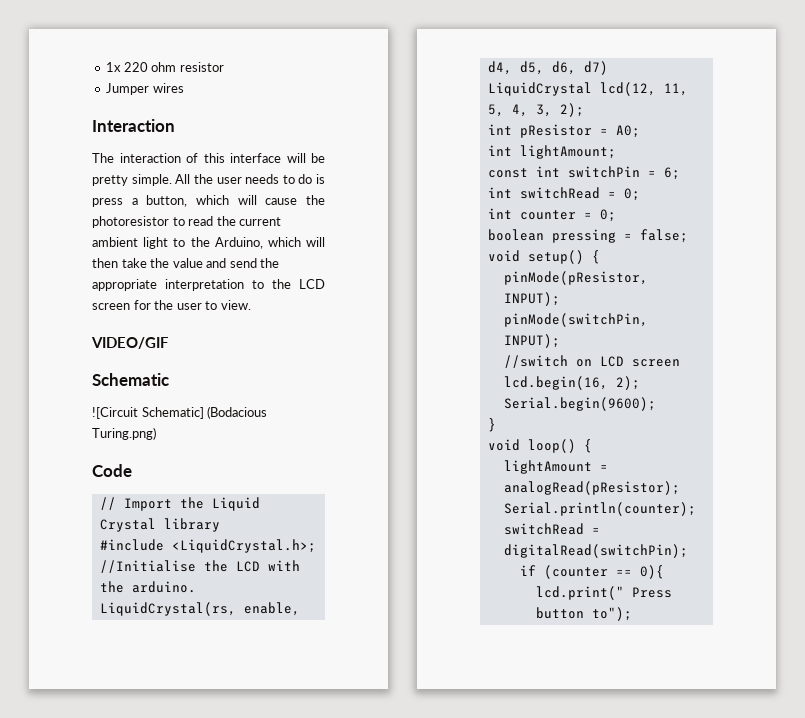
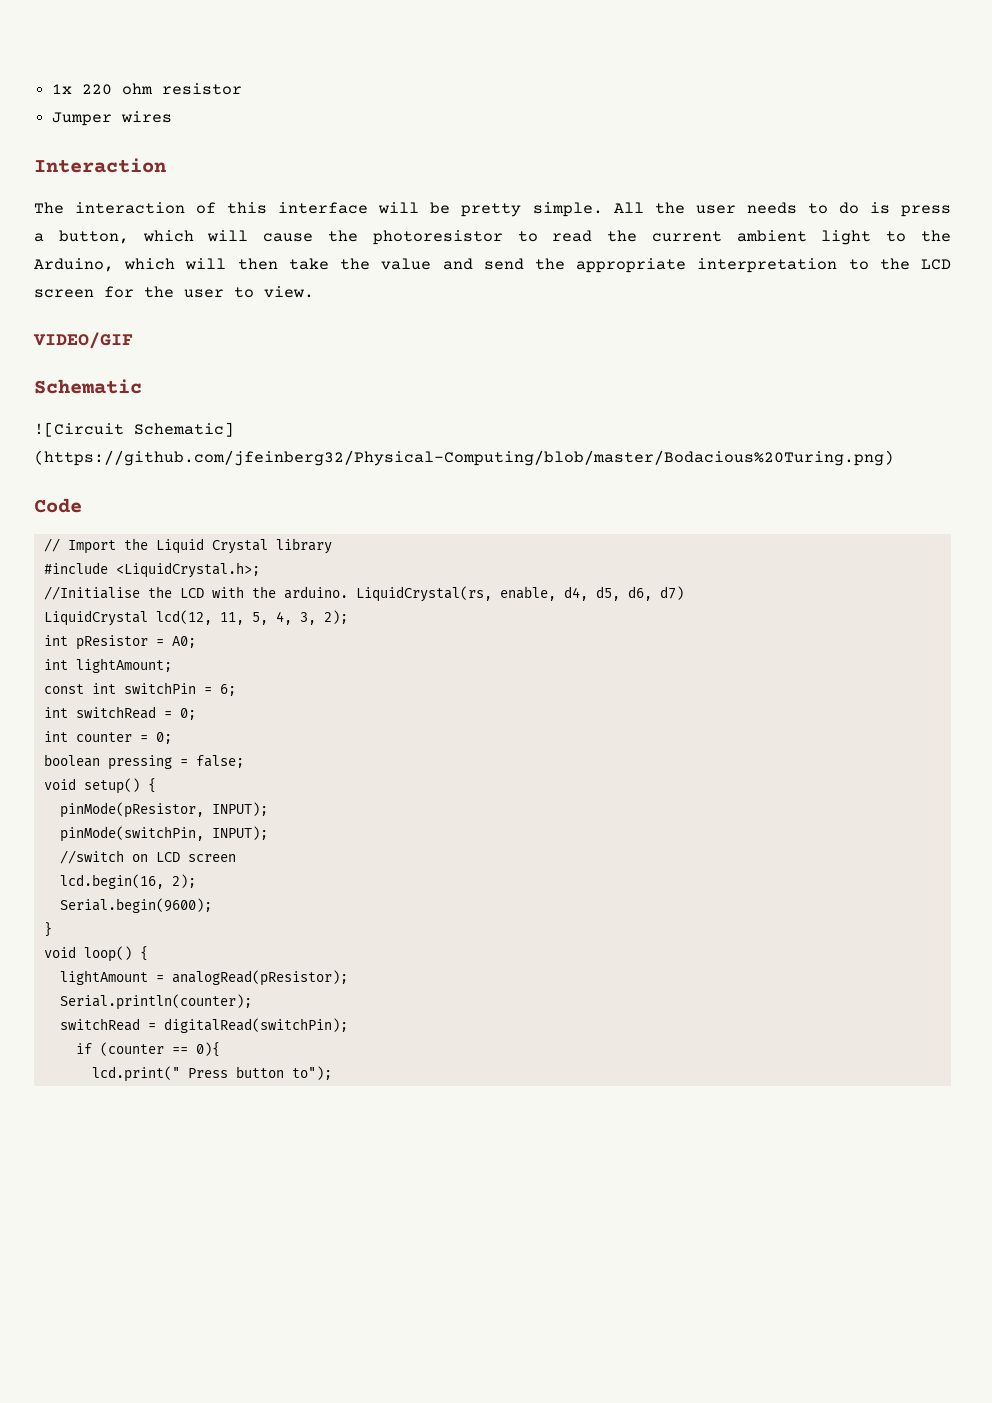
- ![Circuit Schematic] (Bodacious Turing.png)
+ ![Circuit Schematic] (https://github.com/jfeinberg32/Physical-Computing/blob/master/Bodacious%20Turing.png)

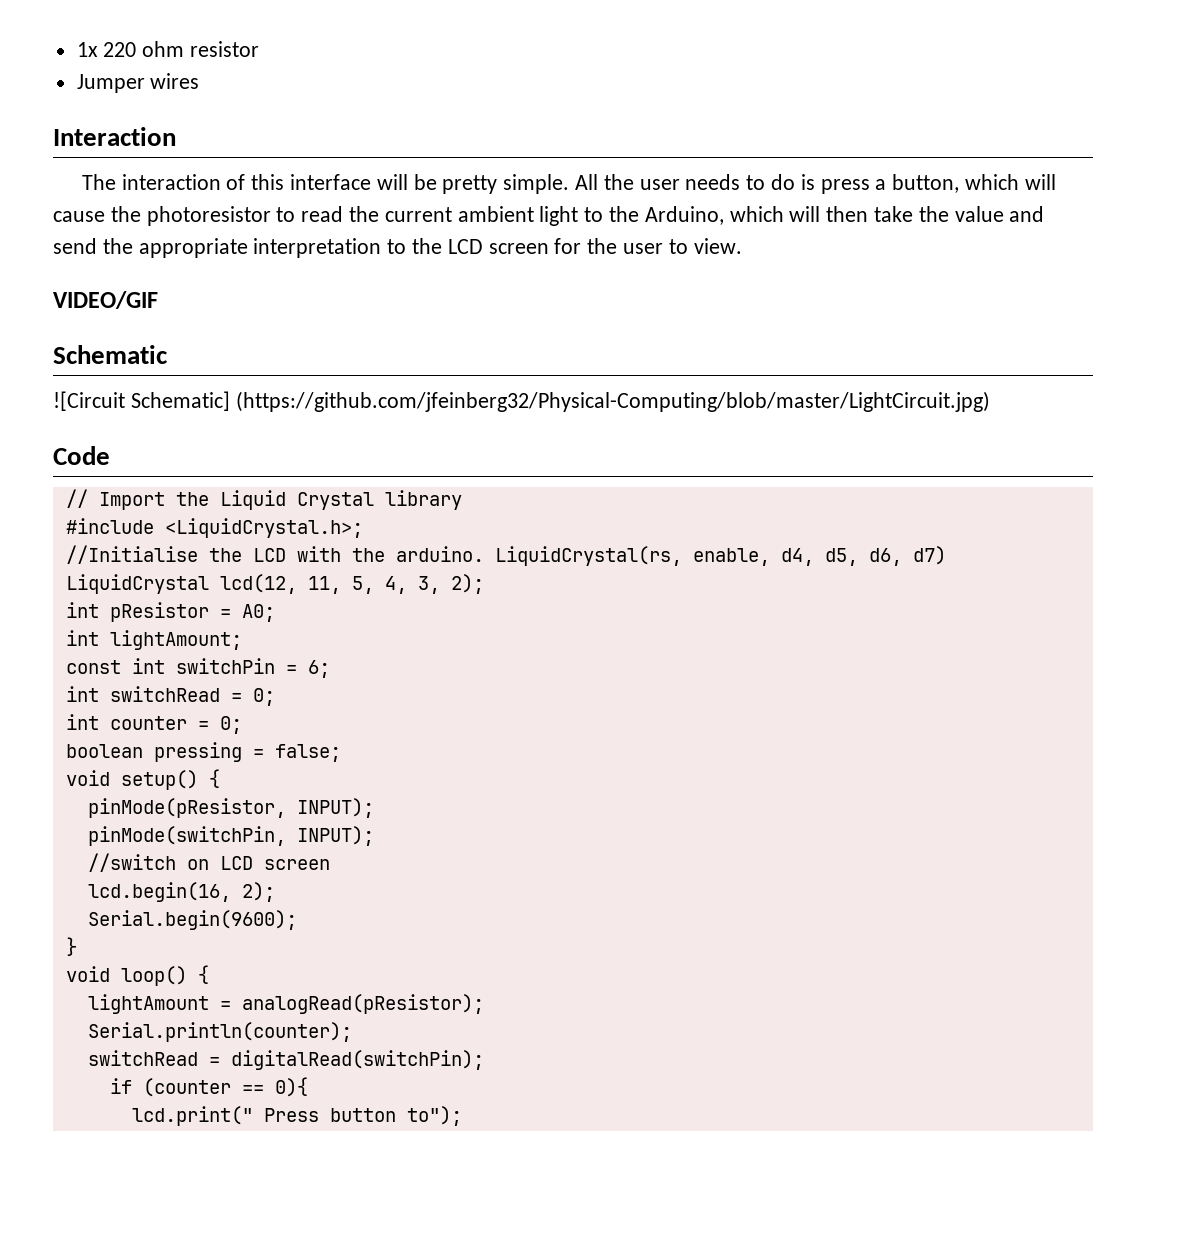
- ![Circuit Schematic] (https://github.com/jfeinberg32/Physical-Computing/blob/master/Bodacious%20Turing.png)
+ ![Circuit Schematic] (https://github.com/jfeinberg32/Physical-Computing/blob/master/LightCircuit.jpg)

